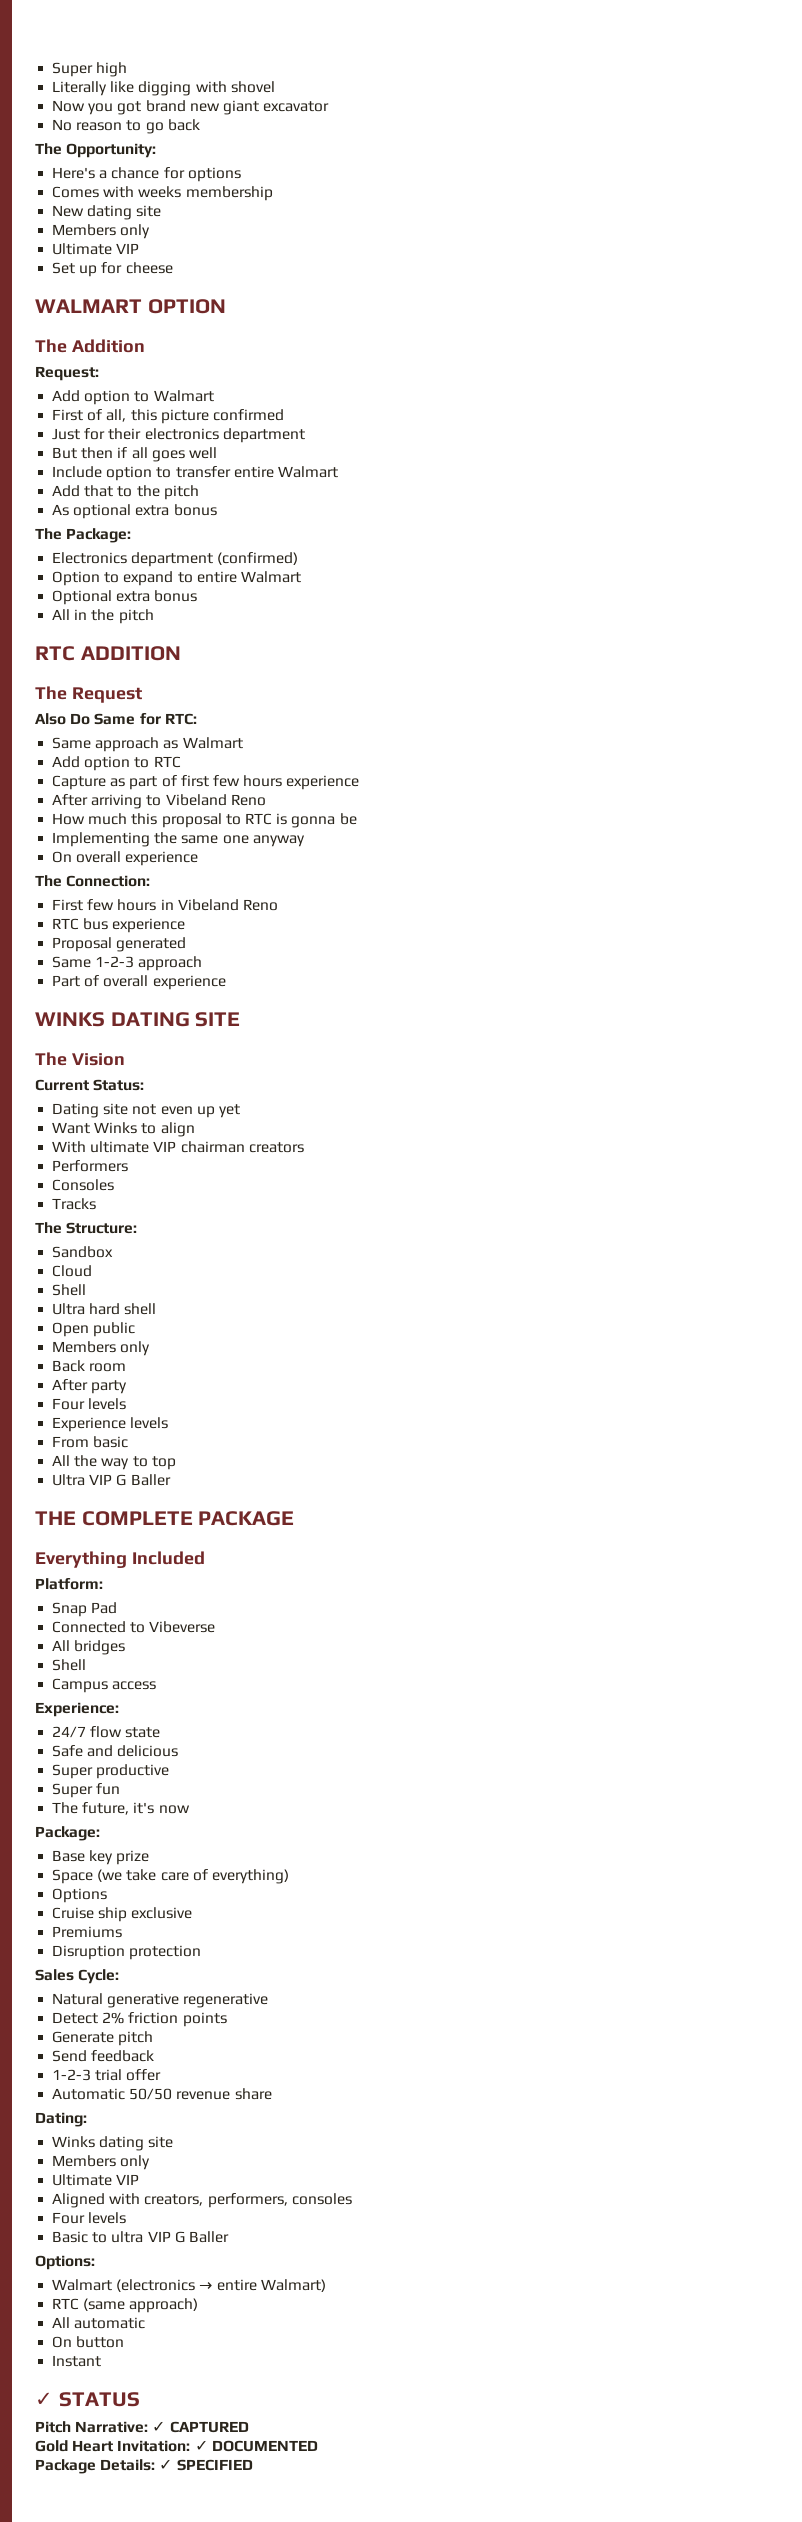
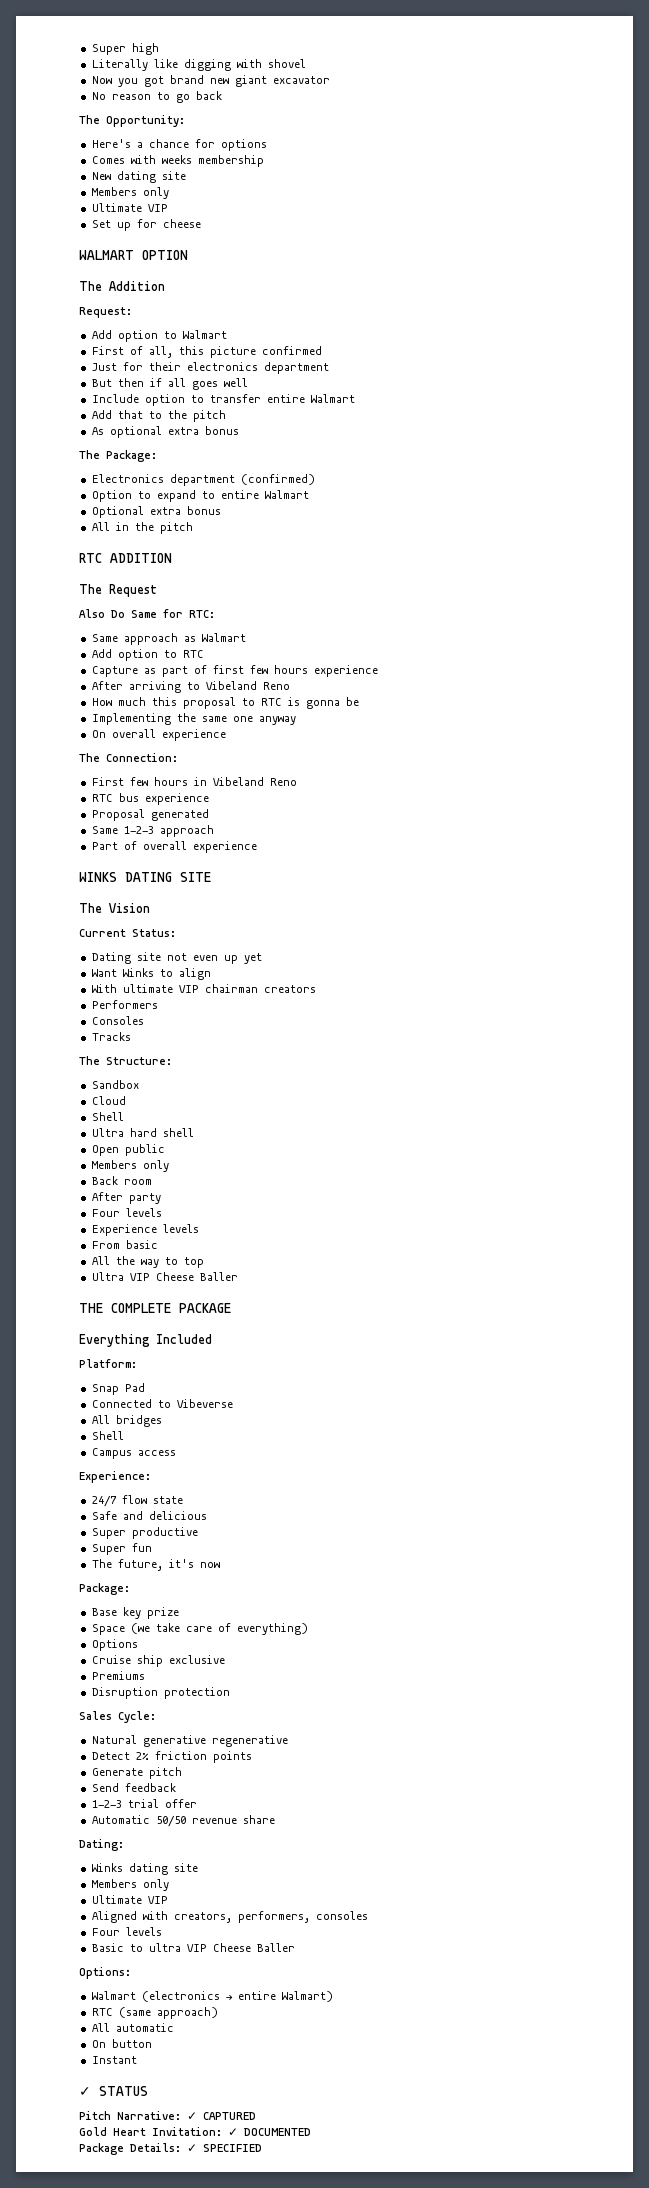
- Ultra VIP G Baller
+ Ultra VIP Cheese Baller
- Basic to ultra VIP G Baller
+ Basic to ultra VIP Cheese Baller

